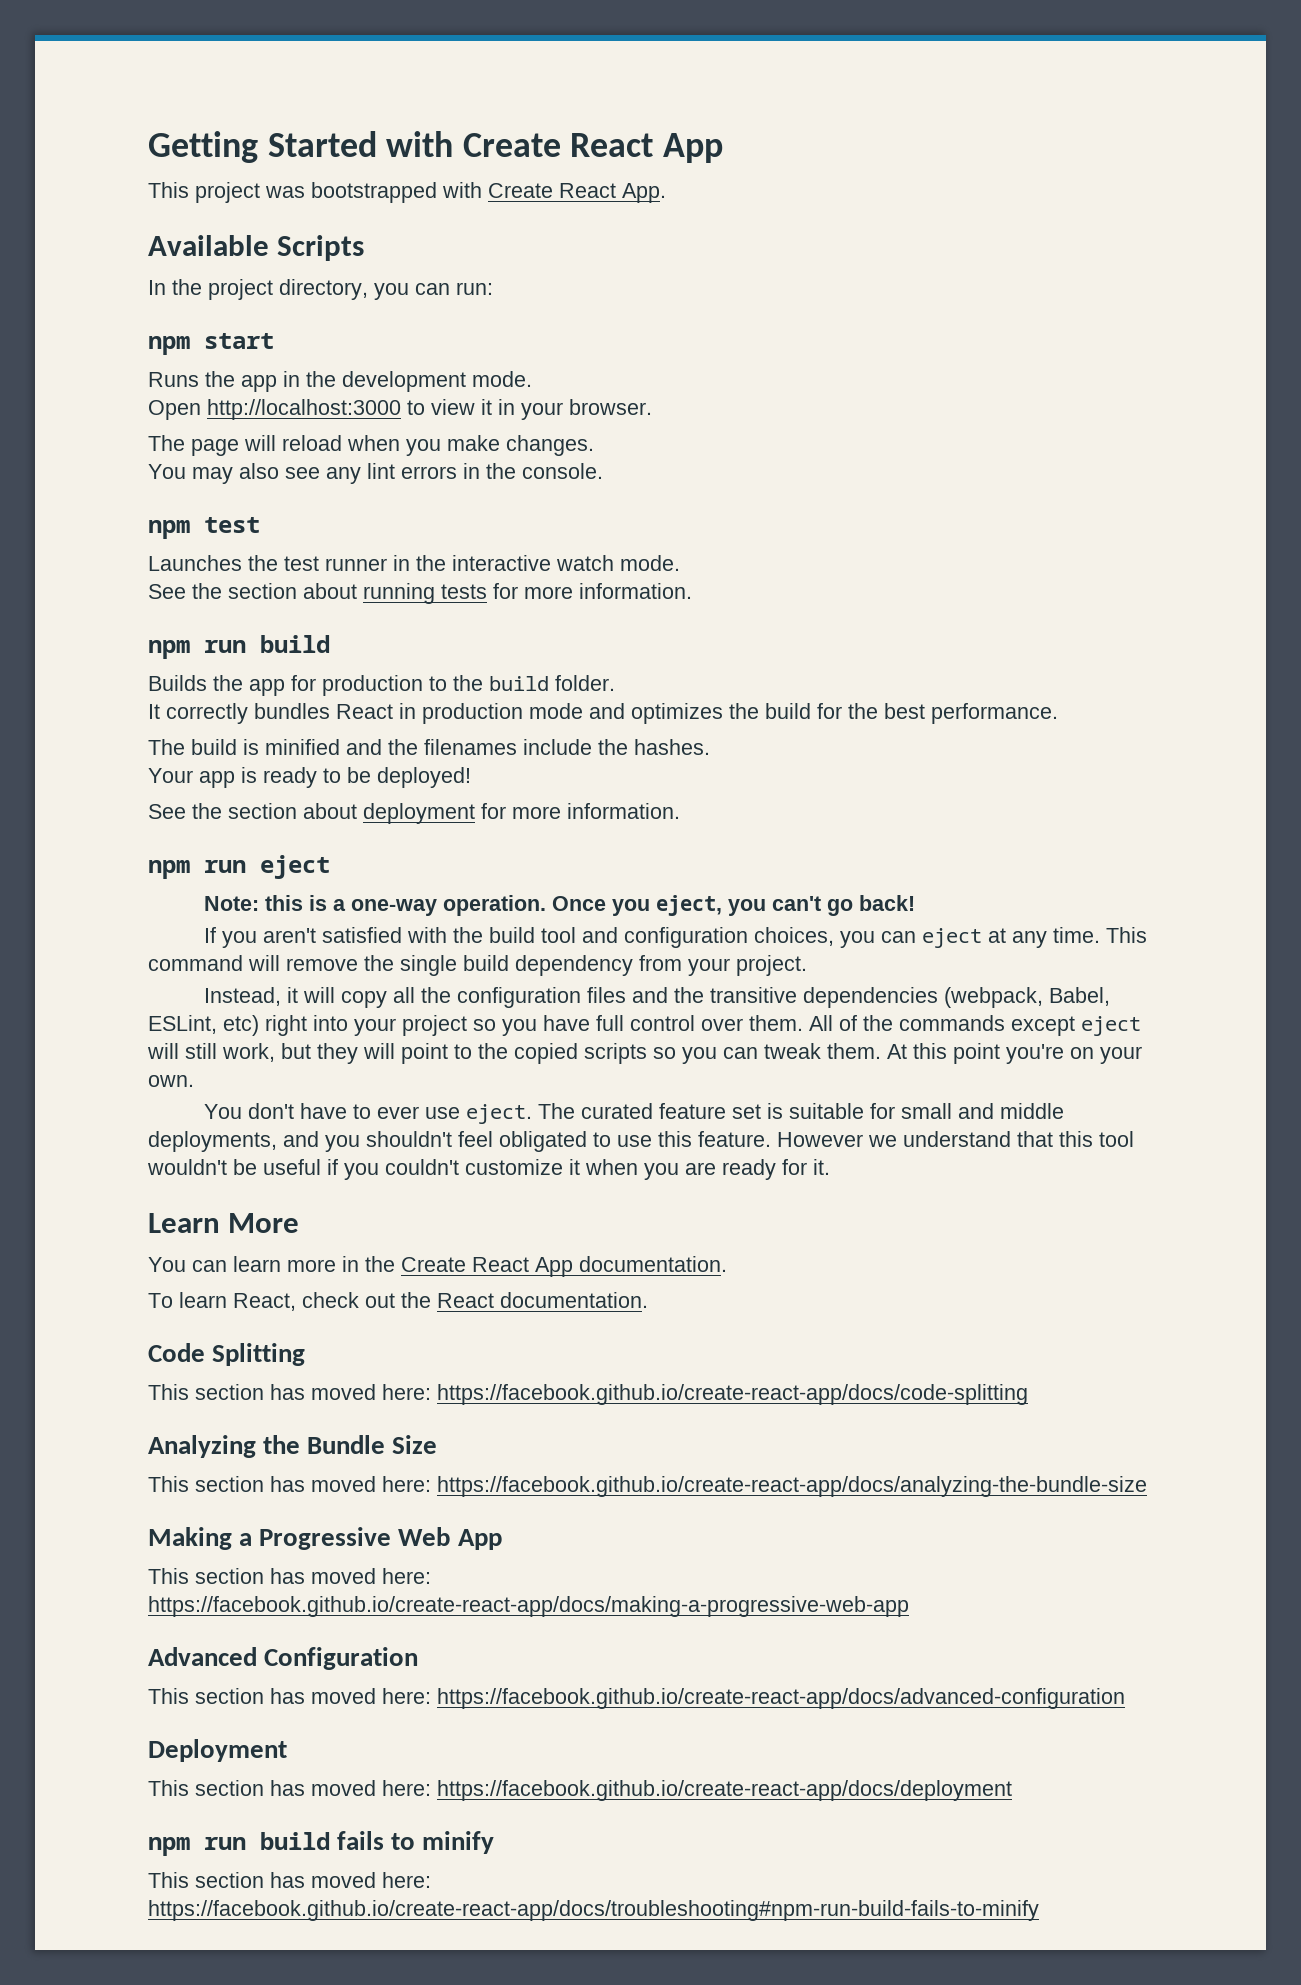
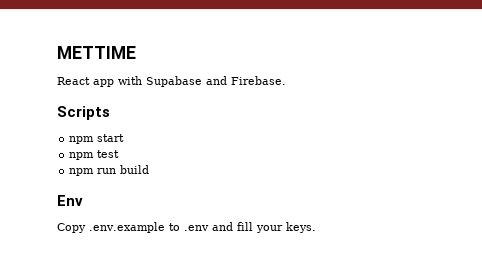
- Getting Started with Create React App
- This project was bootstrapped with Create React App.
- Available Scripts
- In the project directory, you can run:
+ METTIME
+ React app with Supabase and Firebase.
+ Scripts
  npm start
- Runs the app in the development mode.
- Open http://localhost:3000 to view it in your browser.
- The page will reload when you make changes.
- You may also see any lint errors in the console.
  npm test
- Launches the test runner in the interactive watch mode.
- See the section about running tests for more information.
  npm run build
- Builds the app for production to the build folder.
- It correctly bundles React in production mode and optimizes the build for the best performance.
- The build is minified and the filenames include the hashes.
- Your app is ready to be deployed!
- See the section about deployment for more information.
- npm run eject
- Note: this is a one-way operation. Once you eject, you can't go back!
- If you aren't satisfied with the build tool and configuration choices, you can eject at any time. This command will remove the single build dependency from your project.
- Instead, it will copy all the configuration files and the transitive dependencies (webpack, Babel, ESLint, etc) right into your project so you have full control over them. All of the commands except eject will still work, but they will point to the copied scripts so you can tweak them. At this point you're on your own.
- You don't have to ever use eject. The curated feature set is suitable for small and middle deployments, and you shouldn't feel obligated to use this feature. However we understand that this tool wouldn't be useful if you couldn't customize it when you are ready for it.
- Learn More
- You can learn more in the Create React App documentation.
- To learn React, check out the React documentation.
- Code Splitting
- This section has moved here: https://facebook.github.io/create-react-app/docs/code-splitting
- Analyzing the Bundle Size
- This section has moved here: https://facebook.github.io/create-react-app/docs/analyzing-the-bundle-size
- Making a Progressive Web App
- This section has moved here: https://facebook.github.io/create-react-app/docs/making-a-progressive-web-app
- Advanced Configuration
- This section has moved here: https://facebook.github.io/create-react-app/docs/advanced-configuration
- Deployment
- This section has moved here: https://facebook.github.io/create-react-app/docs/deployment
- npm run build fails to minify
- This section has moved here: https://facebook.github.io/create-react-app/docs/troubleshooting#npm-run-build-fails-to-minify
+ Env
+ Copy .env.example to .env and fill your keys.

